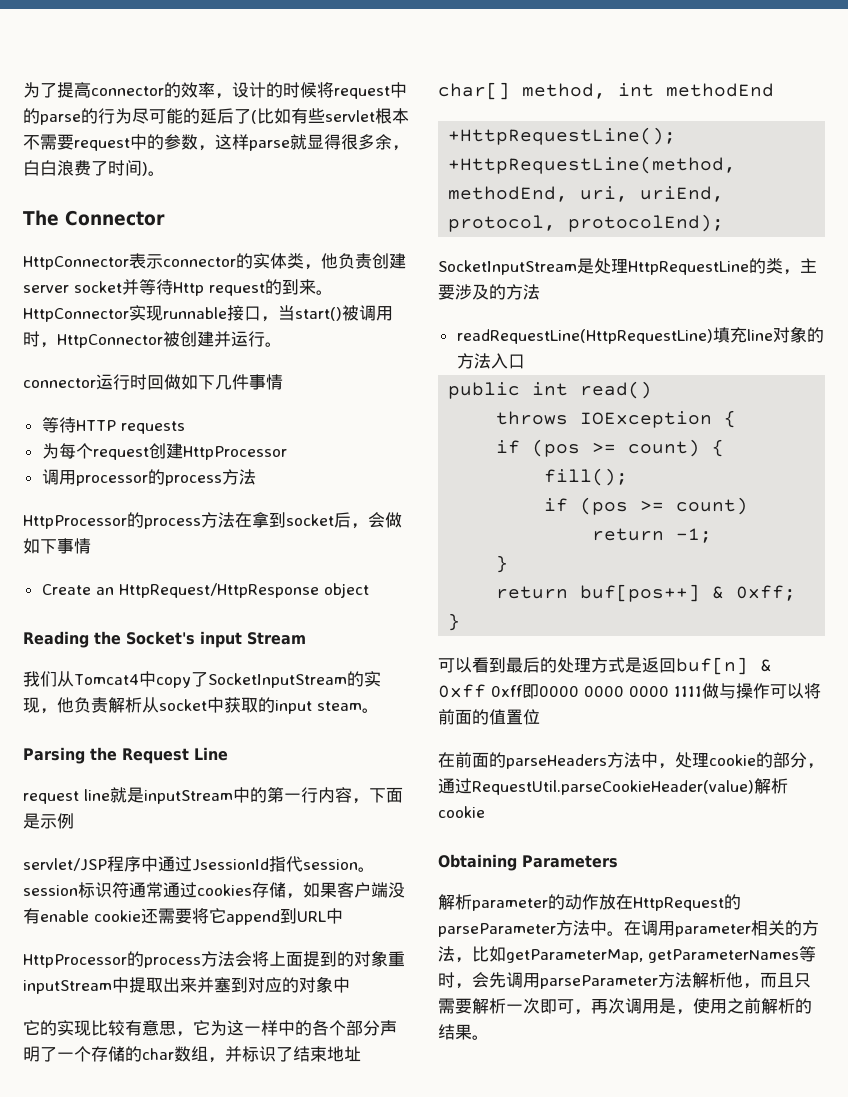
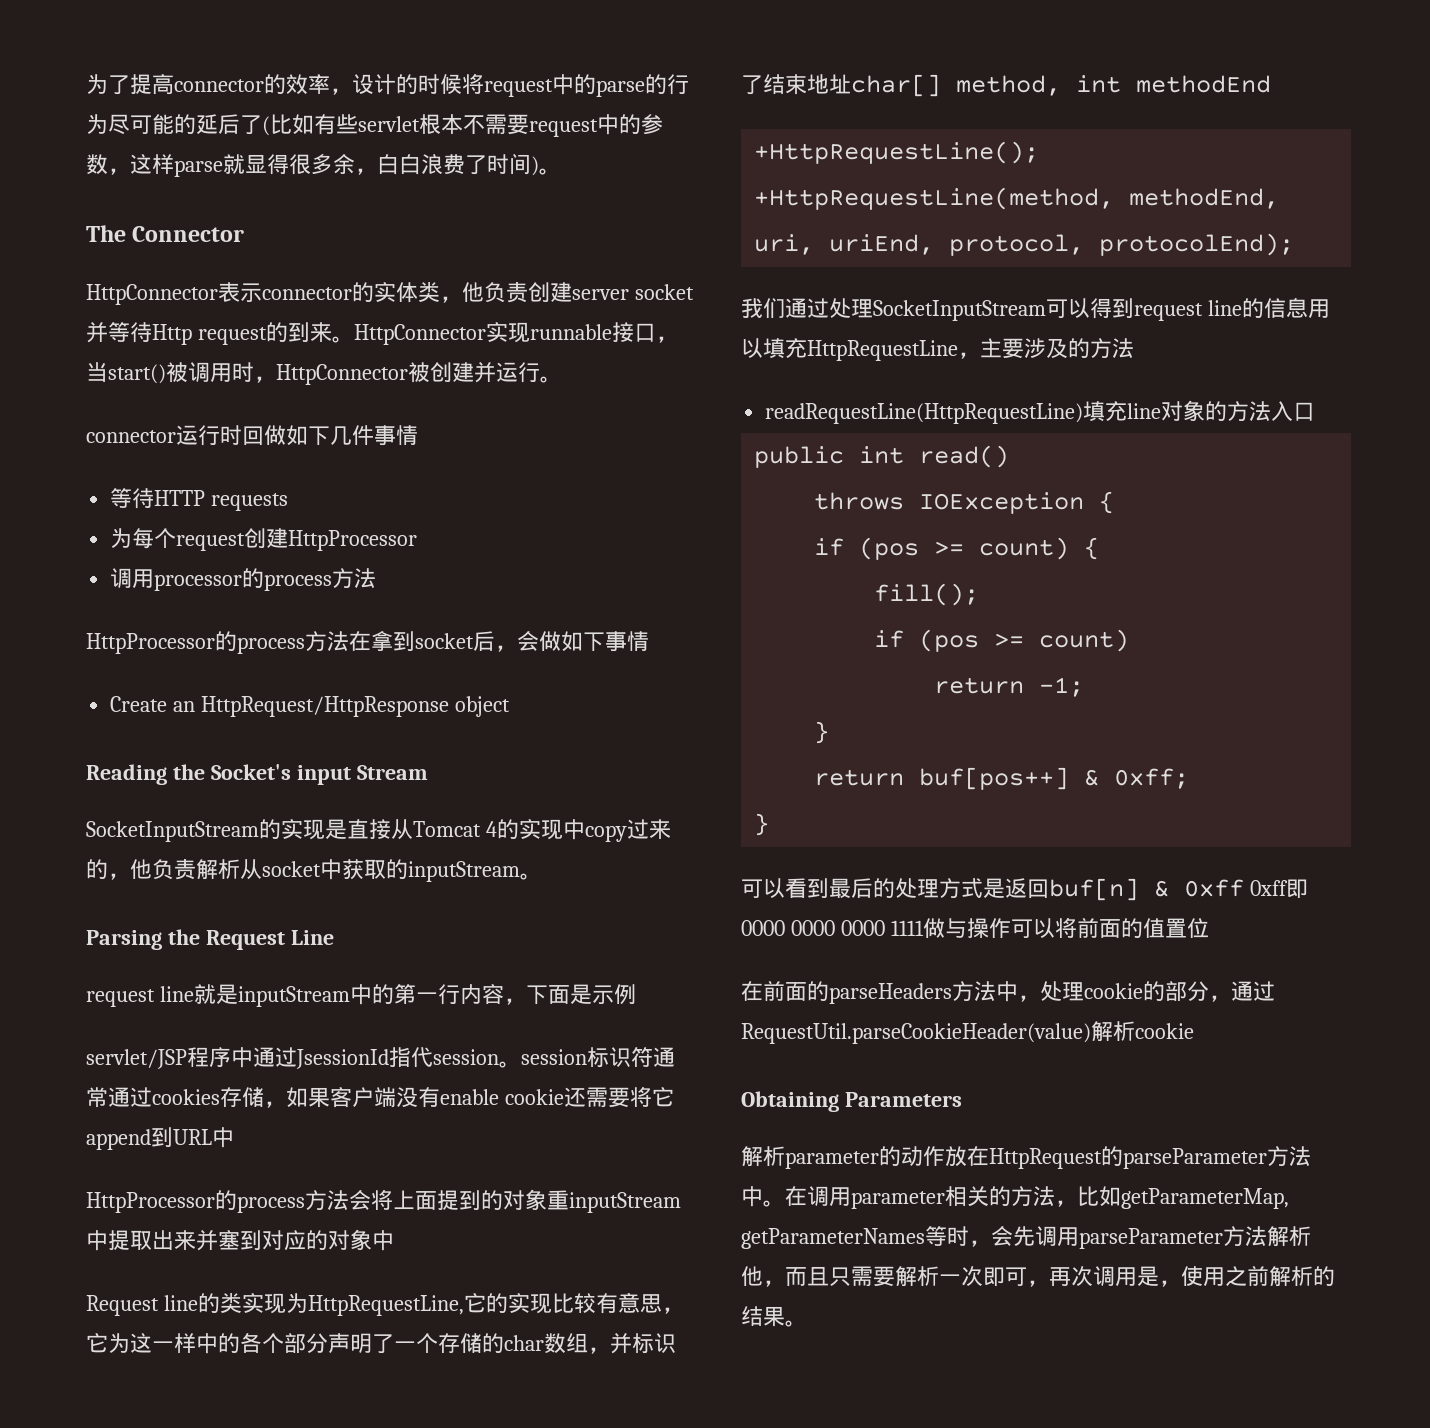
- 我们从Tomcat4中copy了SocketInputStream的实现，他负责解析从socket中获取的input steam。
+ SocketInputStream的实现是直接从Tomcat 4的实现中copy过来的，他负责解析从socket中获取的inputStream。
- 它的实现比较有意思，它为这一样中的各个部分声明了一个存储的char数组，并标识了结束地址char[] method, int methodEnd
+ Request line的类实现为HttpRequestLine,它的实现比较有意思，它为这一样中的各个部分声明了一个存储的char数组，并标识了结束地址char[] method, int methodEnd
- SocketInputStream是处理HttpRequestLine的类，主要涉及的方法
+ 我们通过处理SocketInputStream可以得到request line的信息用以填充HttpRequestLine，主要涉及的方法

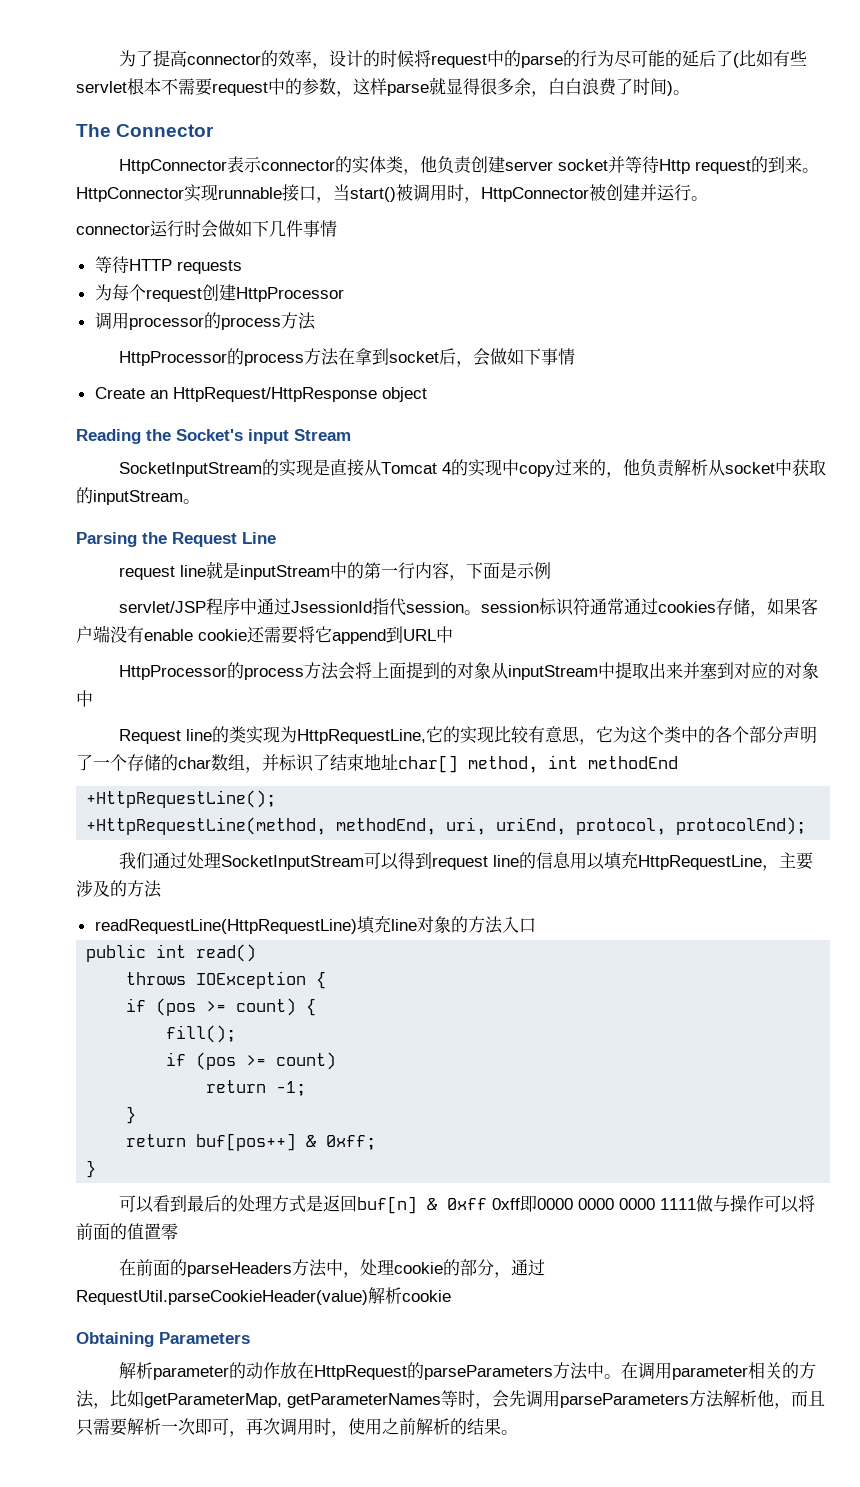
- connector运行时回做如下几件事情
+ connector运行时会做如下几件事情
- HttpProcessor的process方法会将上面提到的对象重inputStream中提取出来并塞到对应的对象中
+ HttpProcessor的process方法会将上面提到的对象从inputStream中提取出来并塞到对应的对象中
- Request line的类实现为HttpRequestLine,它的实现比较有意思，它为这一样中的各个部分声明了一个存储的char数组，并标识了结束地址char[] method, int methodEnd
+ Request line的类实现为HttpRequestLine,它的实现比较有意思，它为这个类中的各个部分声明了一个存储的char数组，并标识了结束地址char[] method, int methodEnd
- 可以看到最后的处理方式是返回buf[n] & 0xff 0xff即0000 0000 0000 1111做与操作可以将前面的值置位
+ 可以看到最后的处理方式是返回buf[n] & 0xff 0xff即0000 0000 0000 1111做与操作可以将前面的值置零
- 解析parameter的动作放在HttpRequest的parseParameter方法中。
+ 解析parameter的动作放在HttpRequest的parseParameters方法中。
- 在调用parameter相关的方法，比如getParameterMap, getParameterNames等时，会先调用parseParameter方法解析他，而且只需要解析一次即可，再次调用是，使用之前解析的结果。
+ 在调用parameter相关的方法，比如getParameterMap, getParameterNames等时，会先调用parseParameters方法解析他，而且只需要解析一次即可，再次调用时，使用之前解析的结果。

